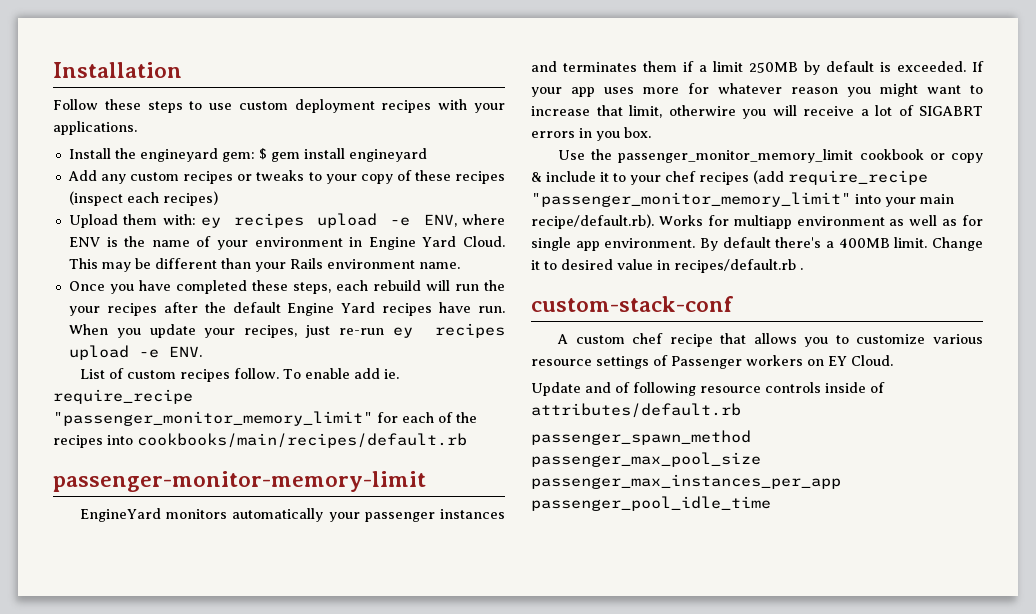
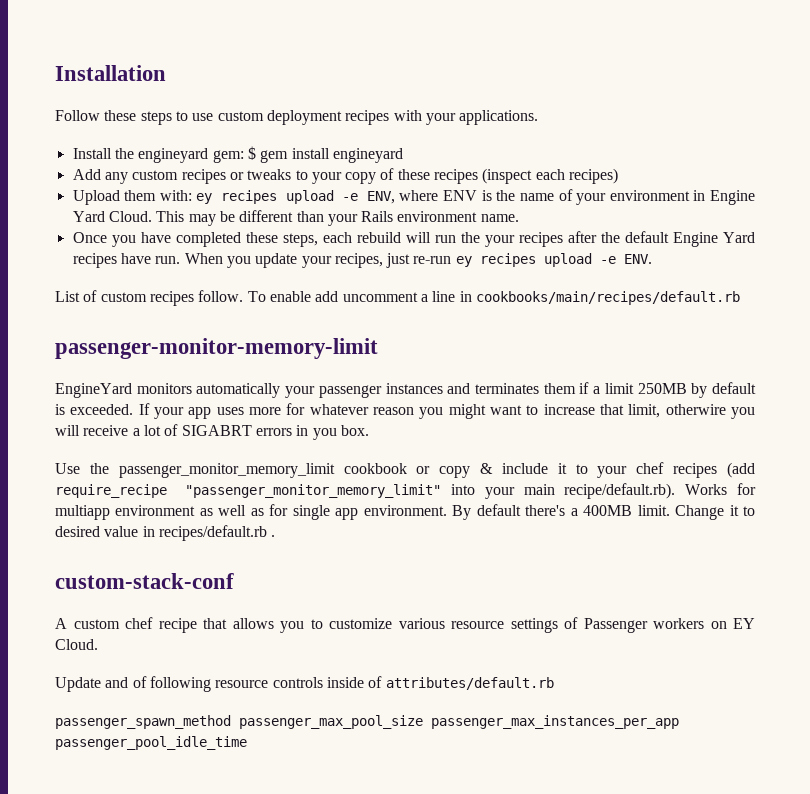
- To enable add ie. require_recipe "passenger_monitor_memory_limit" for each of the recipes into cookbooks/main/recipes/default.rb
+ To enable add uncomment a line in cookbooks/main/recipes/default.rb

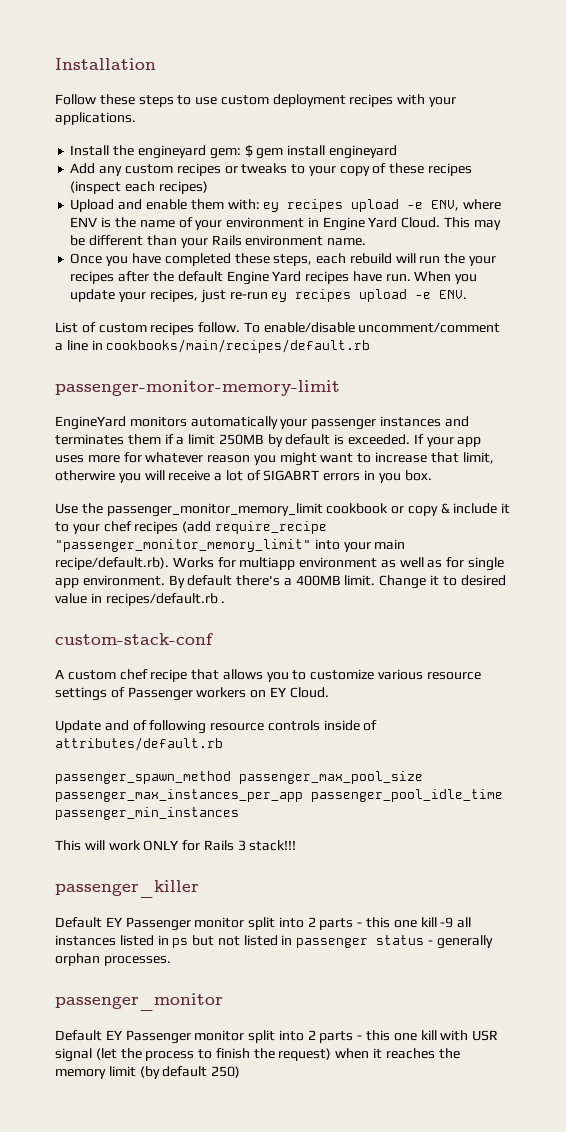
- Upload them with: ey recipes upload -e ENV, where ENV is the name of your environment in Engine Yard Cloud.
+ Upload and enable them with: ey recipes upload -e ENV, where ENV is the name of your environment in Engine Yard Cloud.
- To enable add uncomment a line in cookbooks/main/recipes/default.rb
+ To enable/disable uncomment/comment a line in cookbooks/main/recipes/default.rb
- passenger_spawn_method passenger_max_pool_size passenger_max_instances_per_app passenger_pool_idle_time
+ passenger_spawn_method passenger_max_pool_size passenger_max_instances_per_app passenger_pool_idle_time passenger_min_instances
+ This will work ONLY for Rails 3 stack!!!
+ passenger_killer
+ Default EY Passenger monitor split into 2 parts - this one kill -9 all instances listed in ps but not listed in passenger status - generally orphan processes.
+ passenger_monitor
+ Default EY Passenger monitor split into 2 parts - this one kill with USR signal (let the process to finish the request) when it reaches the memory limit (by default 250)

